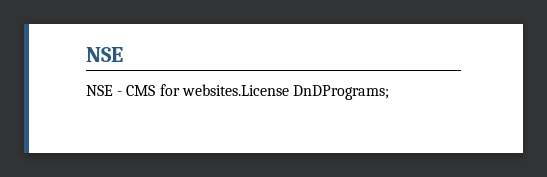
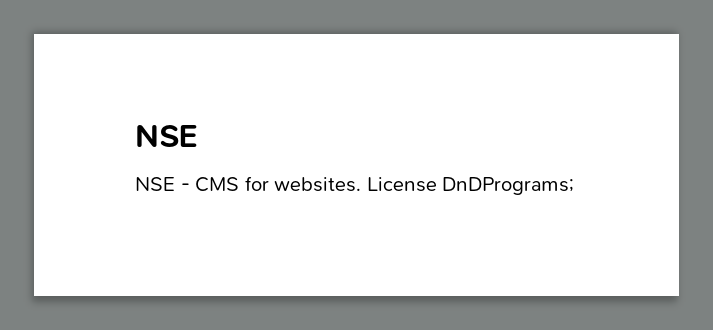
- NSE - CMS for websites.License DnDPrograms;
+ NSE - CMS for websites. License DnDPrograms;

